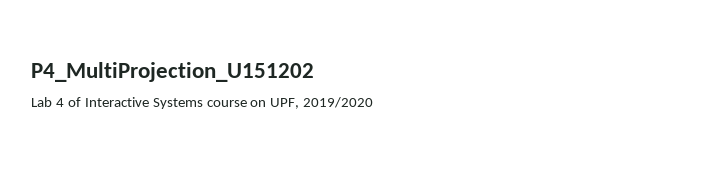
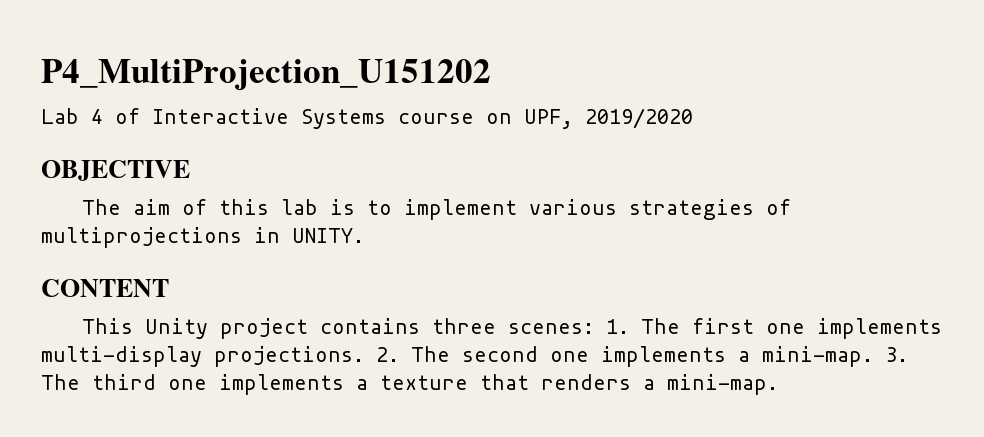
+ OBJECTIVE
+ The aim of this lab is to implement various strategies of multiprojections in UNITY.
+ CONTENT
+ This Unity project contains three scenes: 1. The first one implements multi-display projections. 2. The second one implements a mini-map. 3. The third one implements a texture that renders a mini-map.

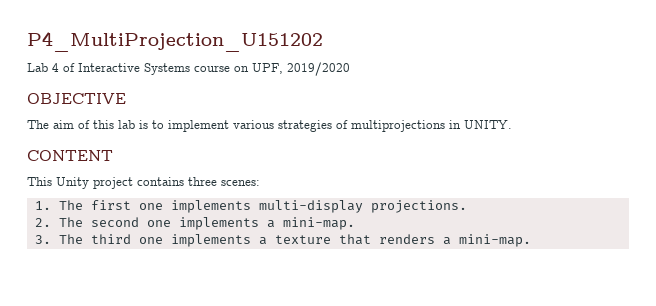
- This Unity project contains three scenes: 1. The first one implements multi-display projections. 2. The second one implements a mini-map. 3. The third one implements a texture that renders a mini-map.
+ This Unity project contains three scenes:
+ 1. The first one implements multi-display projections.
+ 2. The second one implements a mini-map.
+ 3. The third one implements a texture that renders a mini-map.

